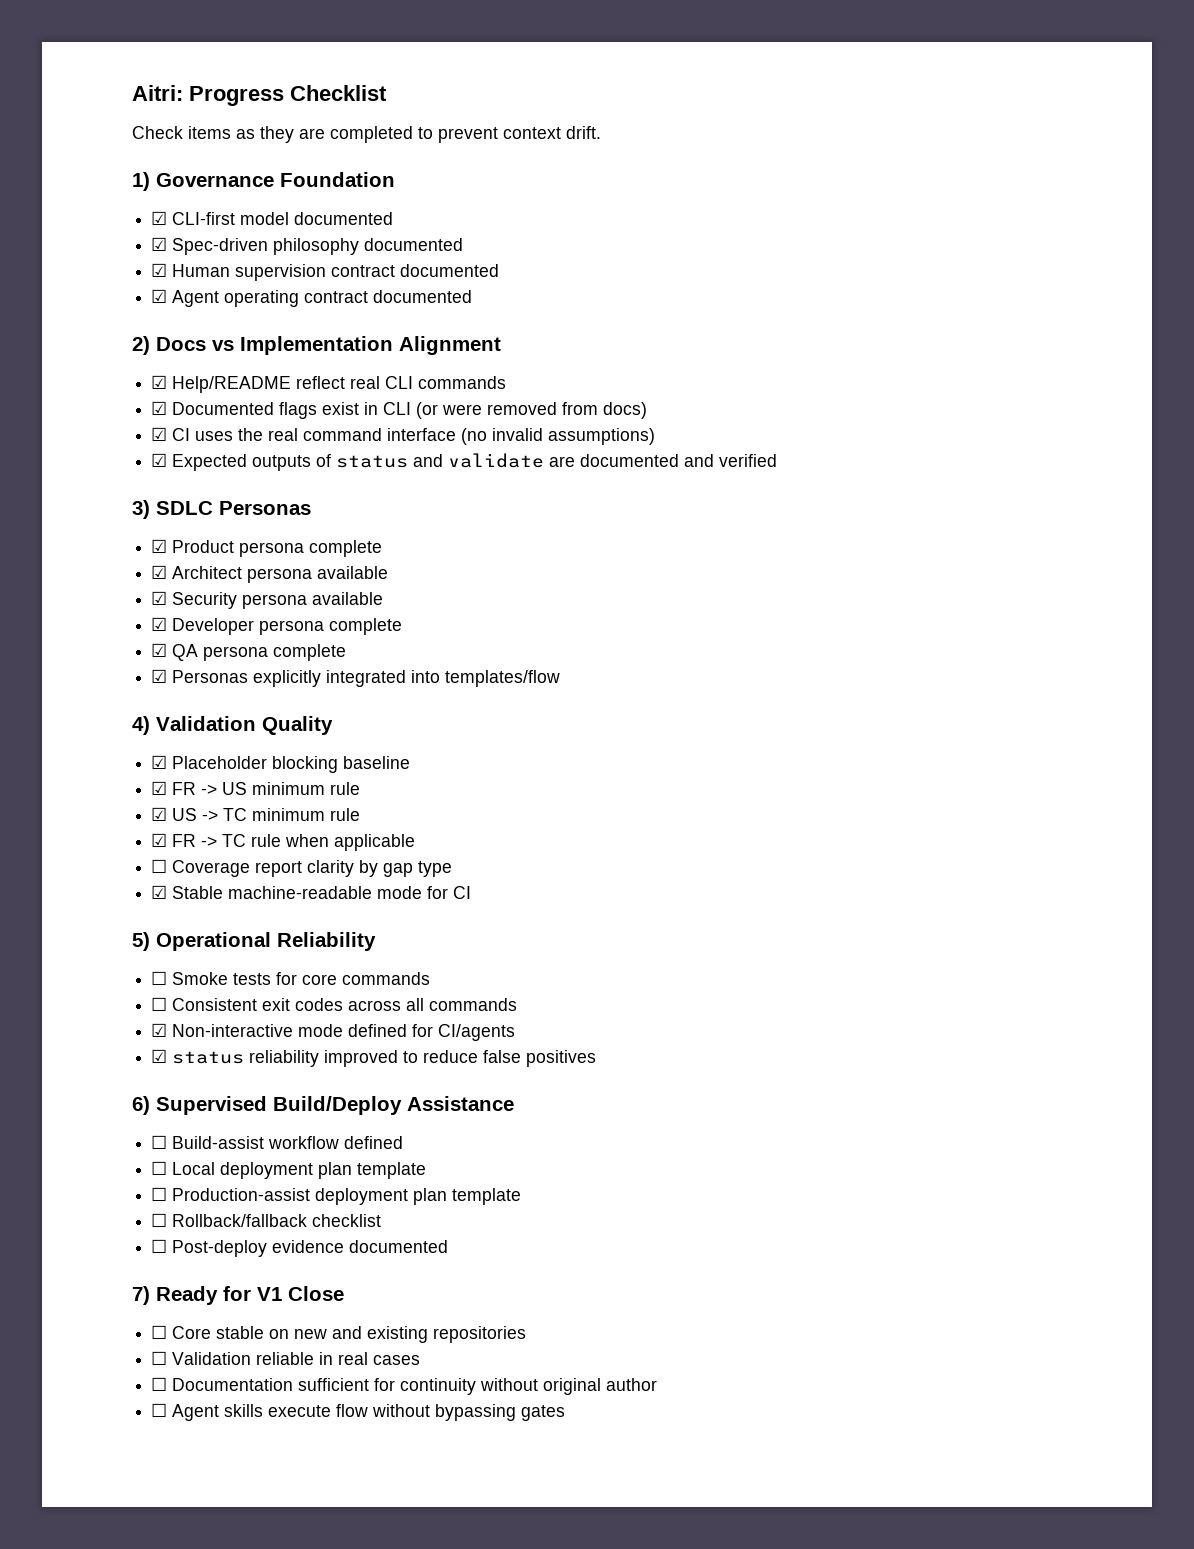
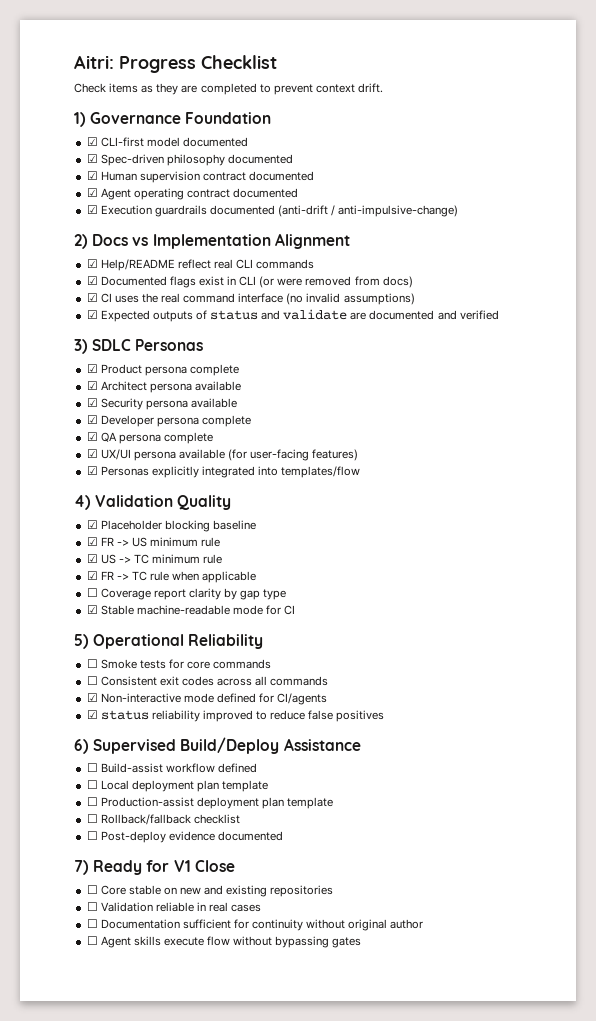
+ ☑ Execution guardrails documented (anti-drift / anti-impulsive-change)
+ ☑ UX/UI persona available (for user-facing features)

